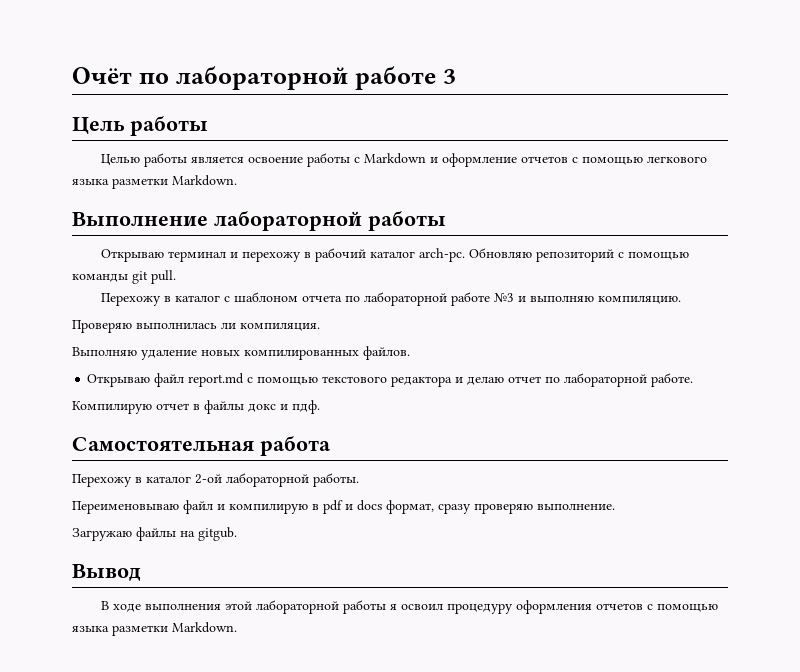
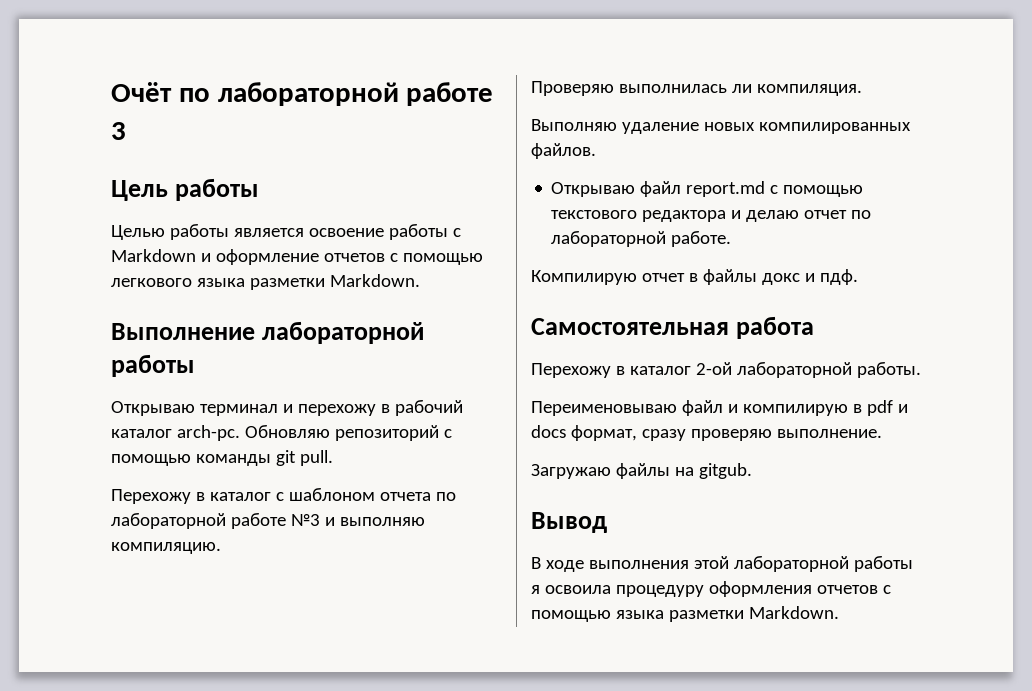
- В ходе выполнения этой лабораторной работы я освоил процедуру оформления отчетов с помощью языка разметки Markdown.
+ В ходе выполнения этой лабораторной работы я освоила процедуру оформления отчетов с помощью языка разметки Markdown.

